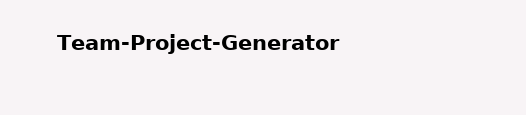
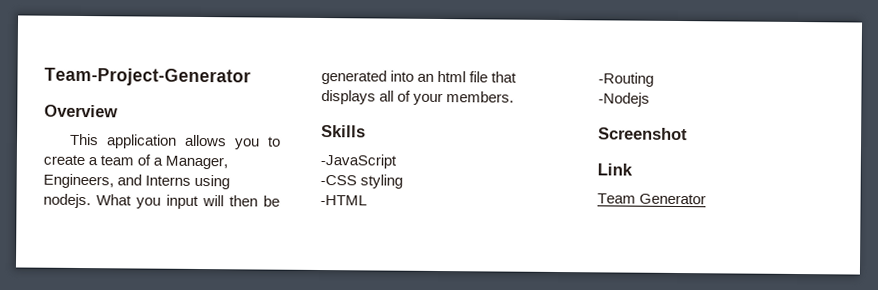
+ Overview
+ This application allows you to create a team of a Manager, Engineers, and Interns using nodejs. What you input will then be generated into an html file that displays all of your members.
+ Skills
+ -JavaScript
+ -CSS styling
+ -HTML
+ -Routing
+ -Nodejs
+ Screenshot
+ Link
+ Team Generator

